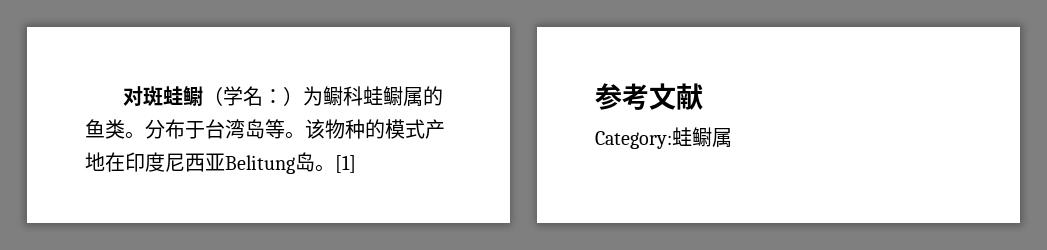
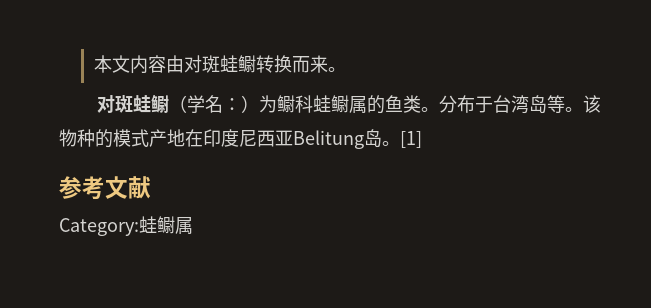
+ 本文内容由对斑蛙鳚转换而来。

